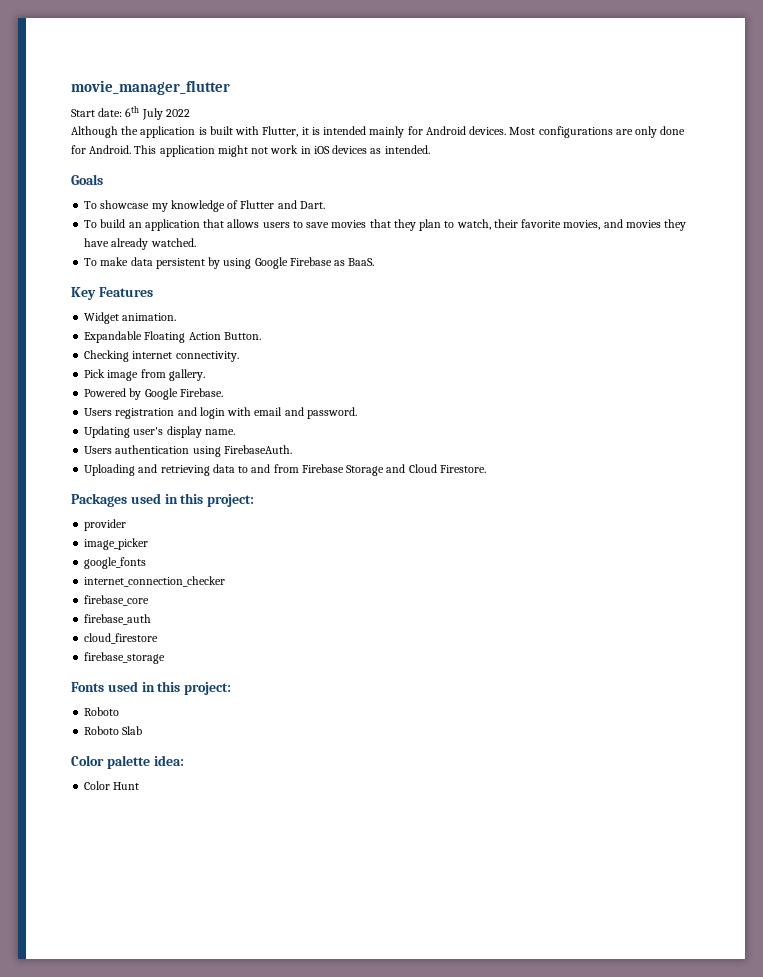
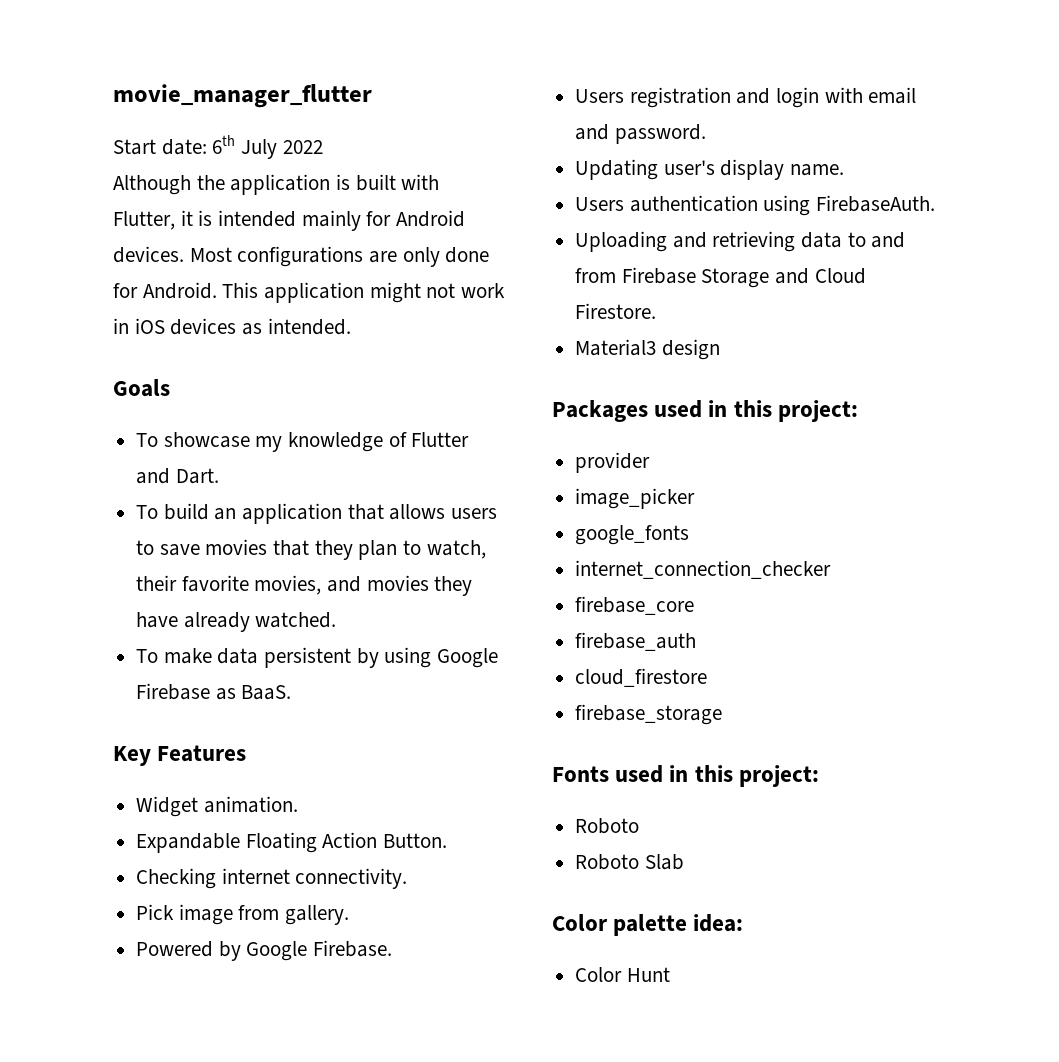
+ Material3 design

